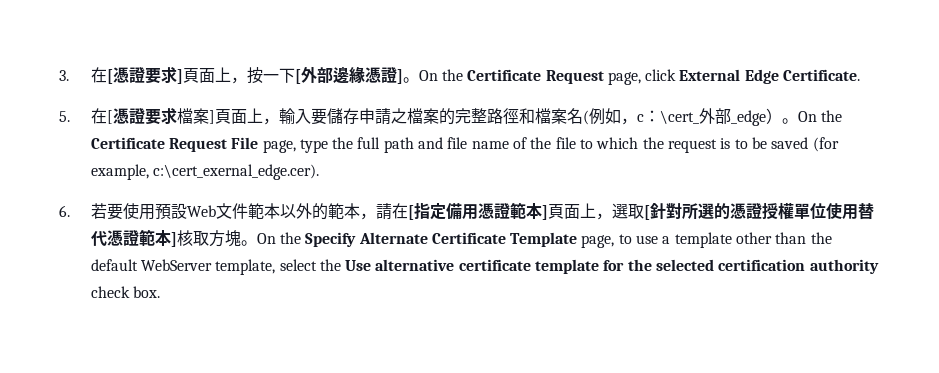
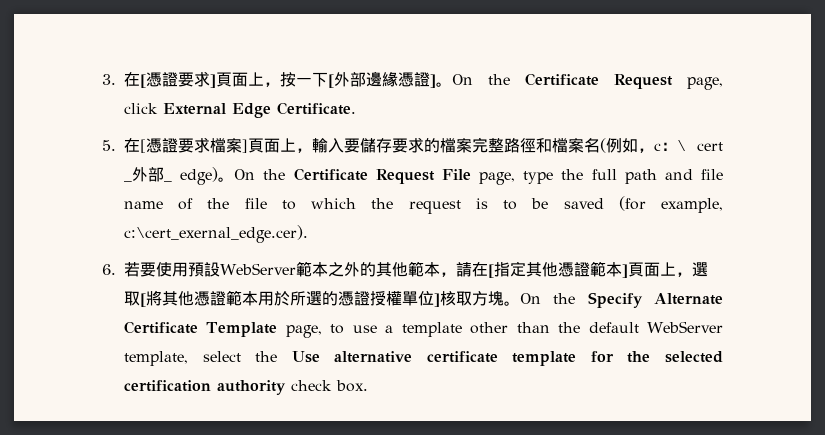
- 5.在[憑證要求檔案]頁面上，輸入要儲存申請之檔案的完整路徑和檔案名(例如，c：\cert_外部_edge）。
+ 5.在[憑證要求檔案]頁面上，輸入要儲存要求的檔案完整路徑和檔案名(例如，c：\ cert _外部_ edge)。
- 6.若要使用預設Web文件範本以外的範本，請在[指定備用憑證範本]頁面上，選取[針對所選的憑證授權單位使用替代憑證範本]核取方塊。
+ 6.若要使用預設WebServer範本之外的其他範本，請在[指定其他憑證範本]頁面上，選取[將其他憑證範本用於所選的憑證授權單位]核取方塊。

